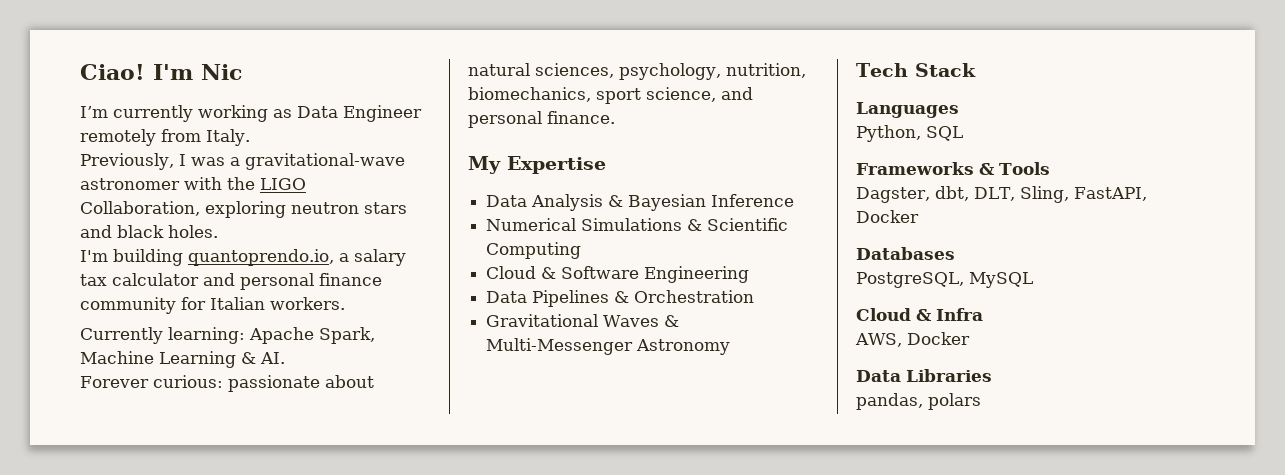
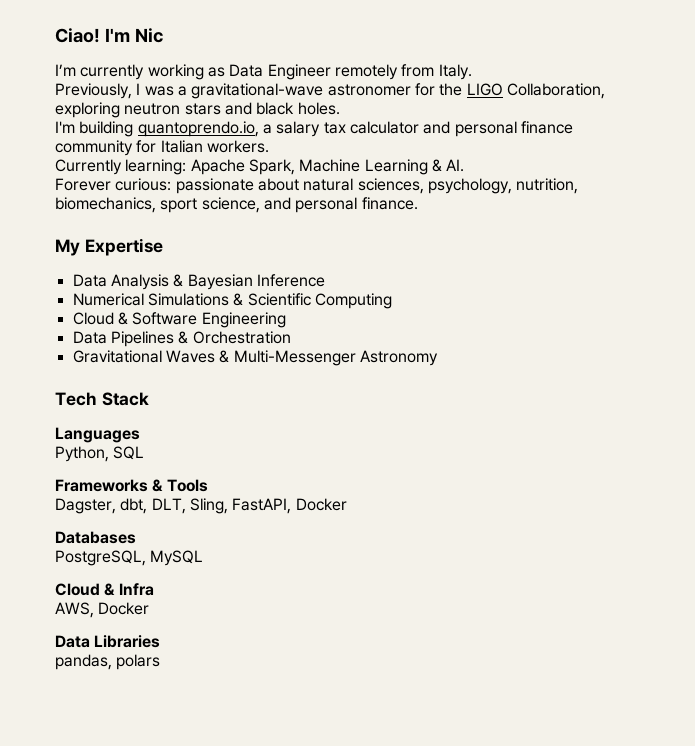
- Previously, I was a gravitational-wave astronomer with the LIGO Collaboration, exploring neutron stars and black holes.
+ Previously, I was a gravitational-wave astronomer for the LIGO Collaboration, exploring neutron stars and black holes.

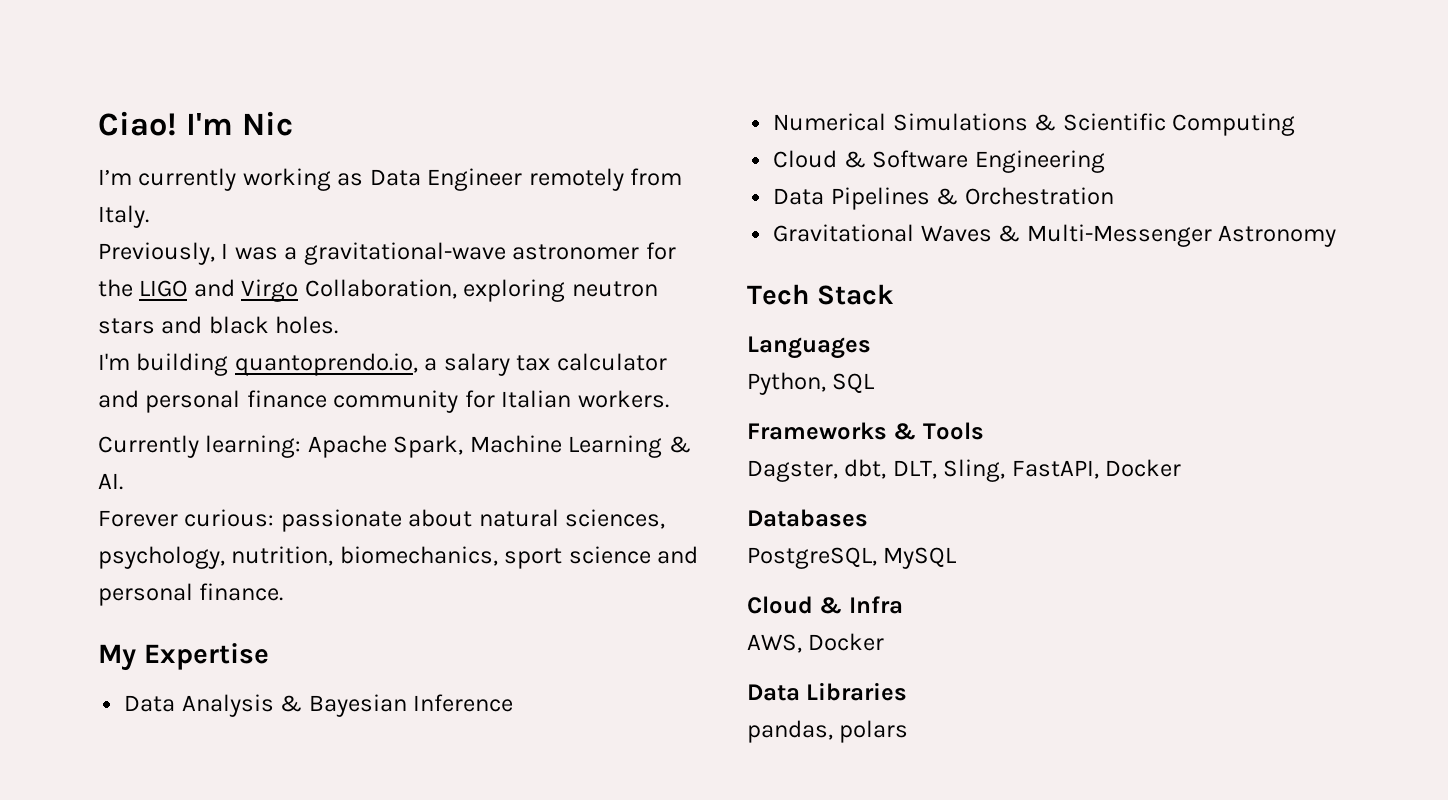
- Previously, I was a gravitational-wave astronomer for the LIGO Collaboration, exploring neutron stars and black holes.
+ Previously, I was a gravitational-wave astronomer for the LIGO and Virgo Collaboration, exploring neutron stars and black holes.
- Forever curious: passionate about natural sciences, psychology, nutrition, biomechanics, sport science, and personal finance.
+ Forever curious: passionate about natural sciences, psychology, nutrition, biomechanics, sport science and personal finance.

